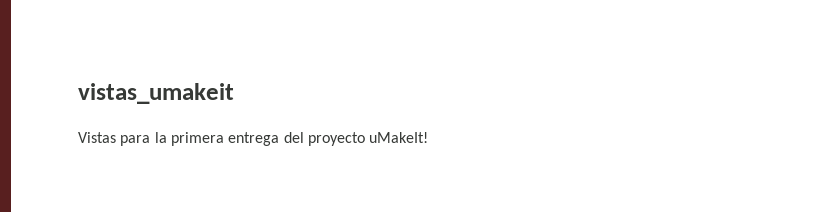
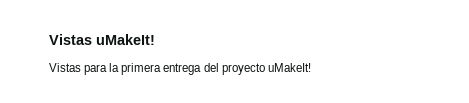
- vistas_umakeit
+ Vistas uMakeIt!

